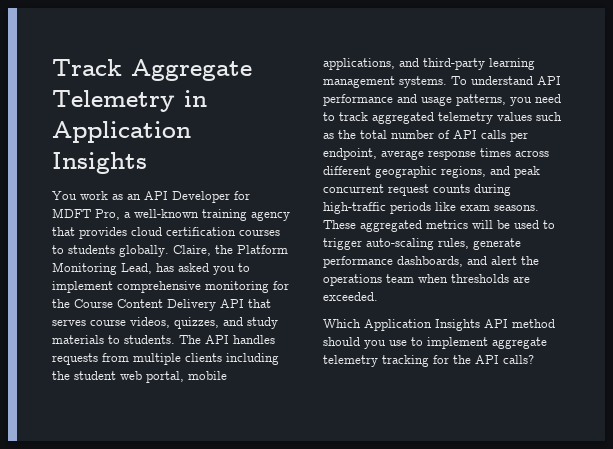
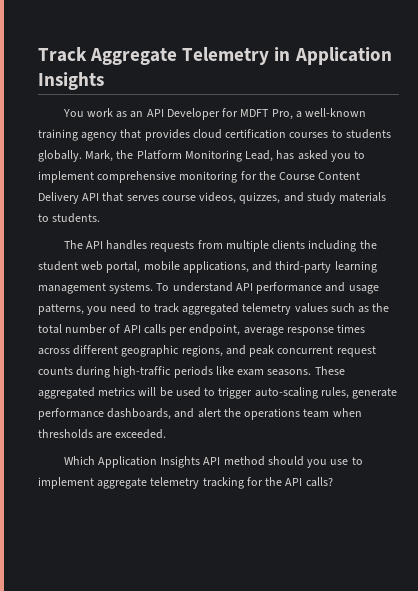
- Claire, the Platform Monitoring Lead, has asked you to implement comprehensive monitoring for the Course Content Delivery API that serves course videos, quizzes, and study materials to students. The API handles requests from multiple clients including the student web portal, mobile applications, and third-party learning management systems.
+ Mark, the Platform Monitoring Lead, has asked you to implement comprehensive monitoring for the Course Content Delivery API that serves course videos, quizzes, and study materials to students.
+ The API handles requests from multiple clients including the student web portal, mobile applications, and third-party learning management systems.

